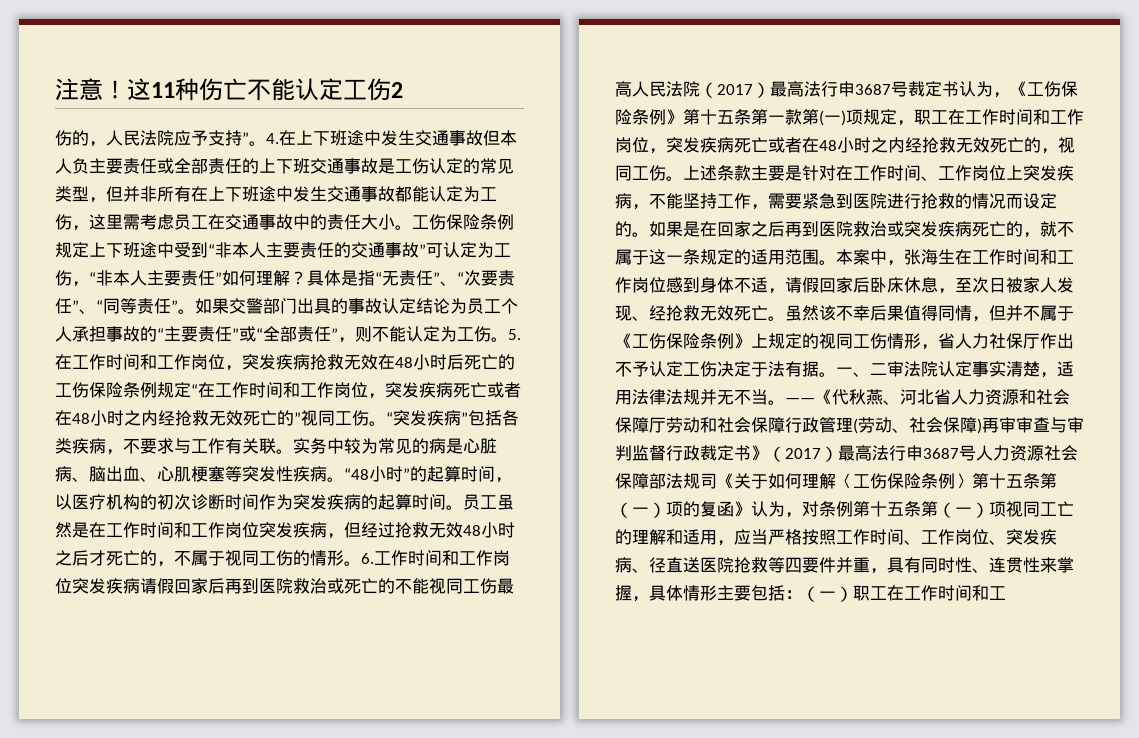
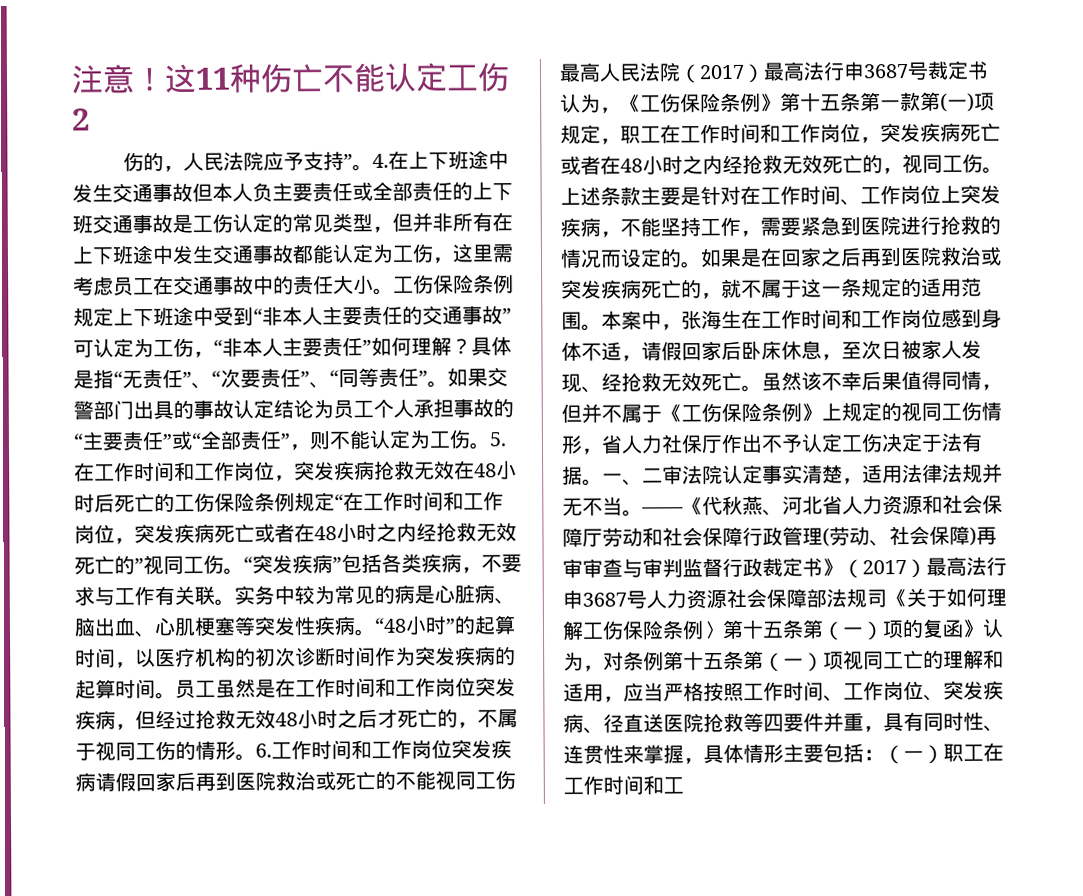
- ——《代秋燕、河北省人力资源和社会保障厅劳动和社会保障行政管理(劳动、社会保障)再审审查与审判监督行政裁定书》（2017）最高法行申3687号人力资源社会保障部法规司《关于如何理解〈工伤保险条例〉第十五条第（一）项的复函》认为，对条例第十五条第（一）项视同工亡的理解和适用，应当严格按照工作时间、工作岗位、突发疾病、径直送医院抢救等四要件并重，具有同时性、连贯性来掌握，具体情形主要包括：
+ ——《代秋燕、河北省人力资源和社会保障厅劳动和社会保障行政管理(劳动、社会保障)再审审查与审判监督行政裁定书》（2017）最高法行申3687号人力资源社会保障部法规司《关于如何理解工伤保险条例〉第十五条第（一）项的复函》认为，对条例第十五条第（一）项视同工亡的理解和适用，应当严格按照工作时间、工作岗位、突发疾病、径直送医院抢救等四要件并重，具有同时性、连贯性来掌握，具体情形主要包括：

